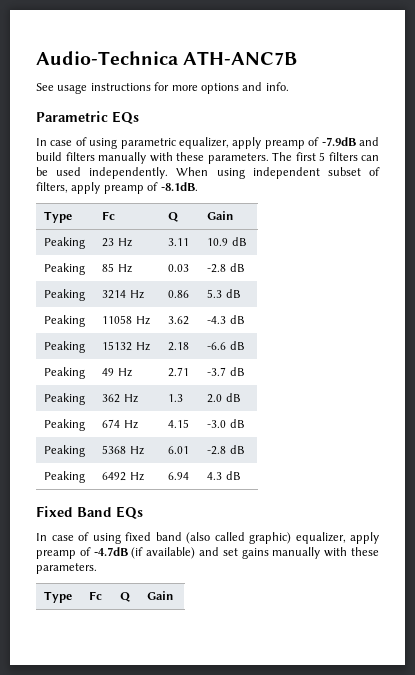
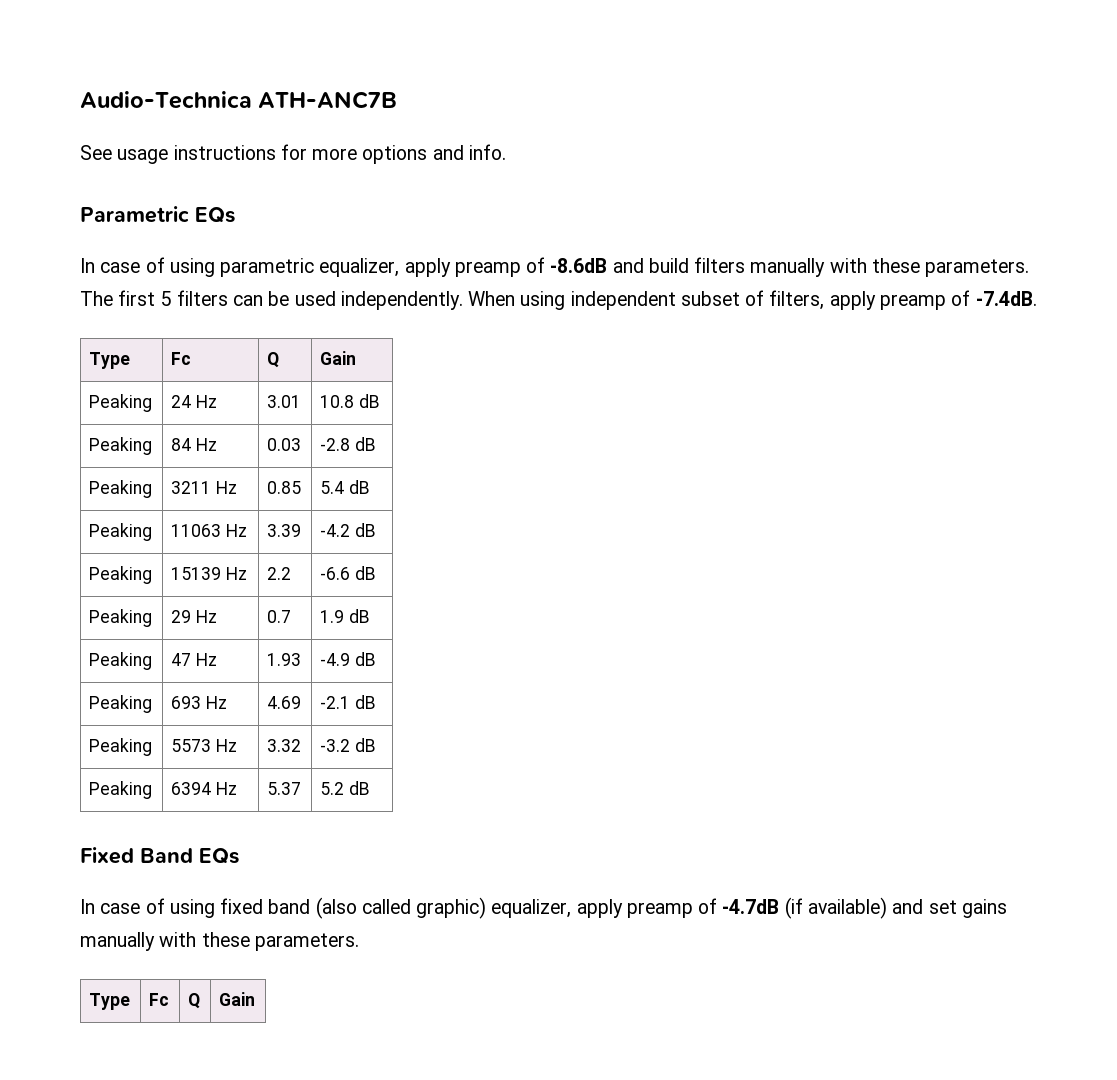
- In case of using parametric equalizer, apply preamp of -7.9dB and build filters manually with these parameters.
+ In case of using parametric equalizer, apply preamp of -8.6dB and build filters manually with these parameters.
- When using independent subset of filters, apply preamp of -8.1dB.
+ When using independent subset of filters, apply preamp of -7.4dB.
- Peaking | 23 Hz | 3.11 | 10.9 dB
- Peaking | 85 Hz | 0.03 | -2.8 dB
+ Peaking | 24 Hz | 3.01 | 10.8 dB
+ Peaking | 84 Hz | 0.03 | -2.8 dB
- Peaking | 3214 Hz | 0.86 | 5.3 dB
- Peaking | 11058 Hz | 3.62 | -4.3 dB
- Peaking | 15132 Hz | 2.18 | -6.6 dB
+ Peaking | 3211 Hz | 0.85 | 5.4 dB
+ Peaking | 11063 Hz | 3.39 | -4.2 dB
+ Peaking | 15139 Hz | 2.2 | -6.6 dB
- Peaking | 49 Hz | 2.71 | -3.7 dB
- Peaking | 362 Hz | 1.3 | 2.0 dB
- Peaking | 674 Hz | 4.15 | -3.0 dB
- Peaking | 5368 Hz | 6.01 | -2.8 dB
- Peaking | 6492 Hz | 6.94 | 4.3 dB
+ Peaking | 29 Hz | 0.7 | 1.9 dB
+ Peaking | 47 Hz | 1.93 | -4.9 dB
+ Peaking | 693 Hz | 4.69 | -2.1 dB
+ Peaking | 5573 Hz | 3.32 | -3.2 dB
+ Peaking | 6394 Hz | 5.37 | 5.2 dB

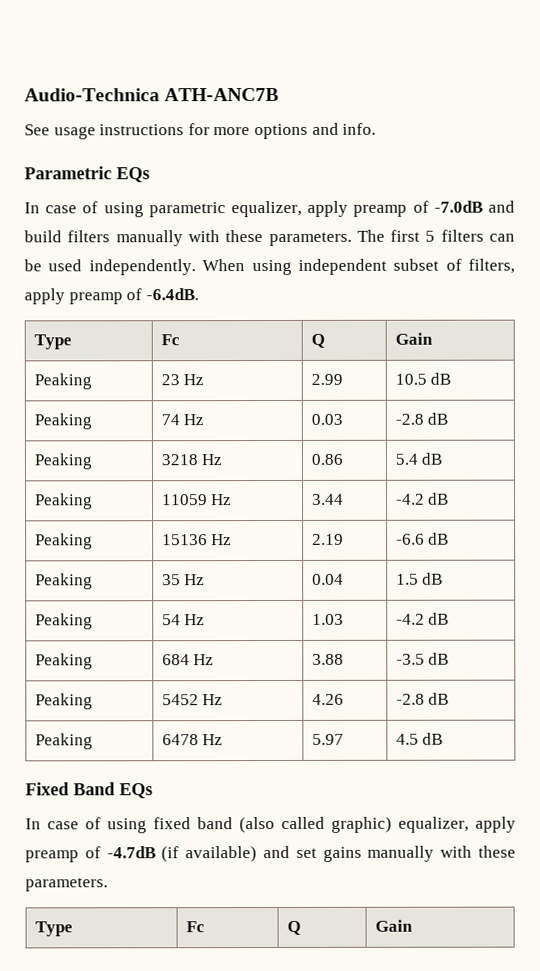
- In case of using parametric equalizer, apply preamp of -8.6dB and build filters manually with these parameters.
+ In case of using parametric equalizer, apply preamp of -7.0dB and build filters manually with these parameters.
- When using independent subset of filters, apply preamp of -7.4dB.
+ When using independent subset of filters, apply preamp of -6.4dB.
- Peaking | 24 Hz | 3.01 | 10.8 dB
- Peaking | 84 Hz | 0.03 | -2.8 dB
+ Peaking | 23 Hz | 2.99 | 10.5 dB
+ Peaking | 74 Hz | 0.03 | -2.8 dB
- Peaking | 3211 Hz | 0.85 | 5.4 dB
+ Peaking | 3218 Hz | 0.86 | 5.4 dB
- Peaking | 11063 Hz | 3.39 | -4.2 dB
- Peaking | 15139 Hz | 2.2 | -6.6 dB
+ Peaking | 11059 Hz | 3.44 | -4.2 dB
+ Peaking | 15136 Hz | 2.19 | -6.6 dB
- Peaking | 29 Hz | 0.7 | 1.9 dB
- Peaking | 47 Hz | 1.93 | -4.9 dB
- Peaking | 693 Hz | 4.69 | -2.1 dB
- Peaking | 5573 Hz | 3.32 | -3.2 dB
- Peaking | 6394 Hz | 5.37 | 5.2 dB
+ Peaking | 35 Hz | 0.04 | 1.5 dB
+ Peaking | 54 Hz | 1.03 | -4.2 dB
+ Peaking | 684 Hz | 3.88 | -3.5 dB
+ Peaking | 5452 Hz | 4.26 | -2.8 dB
+ Peaking | 6478 Hz | 5.97 | 4.5 dB

